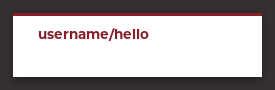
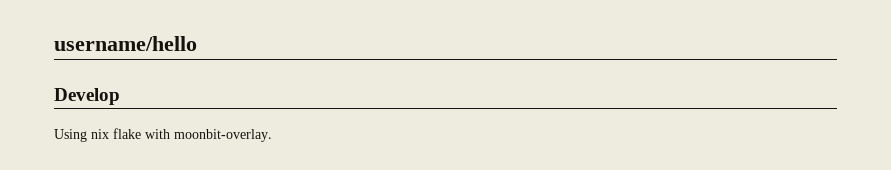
+ Develop
+ Using nix flake with moonbit-overlay.

